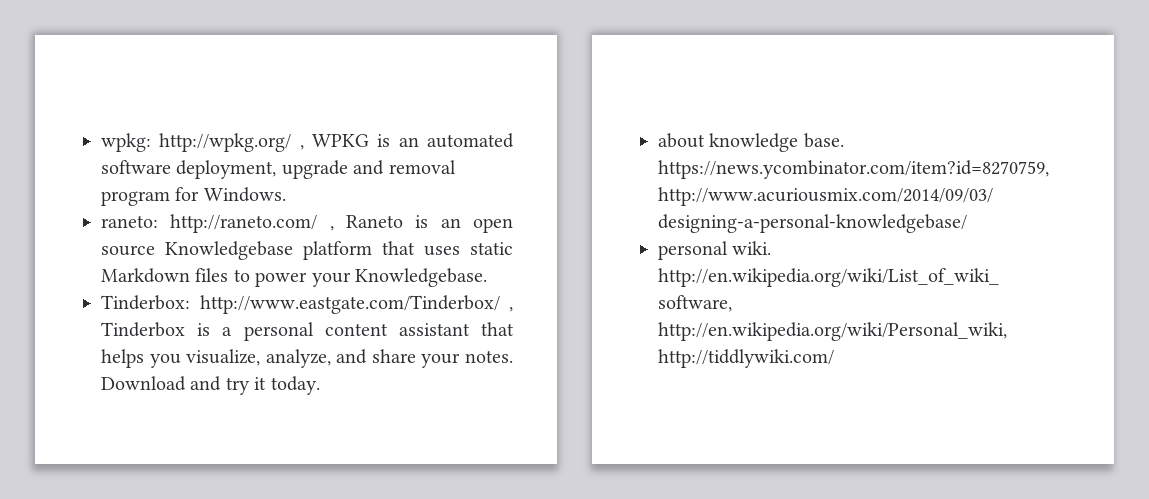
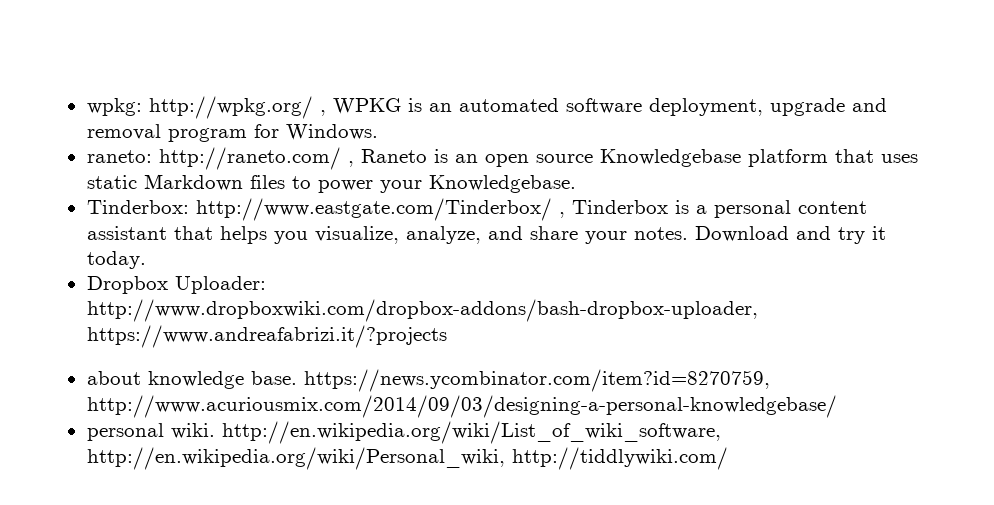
+ Dropbox Uploader: http://www.dropboxwiki.com/dropbox-addons/bash-dropbox-uploader, https://www.andreafabrizi.it/?projects

